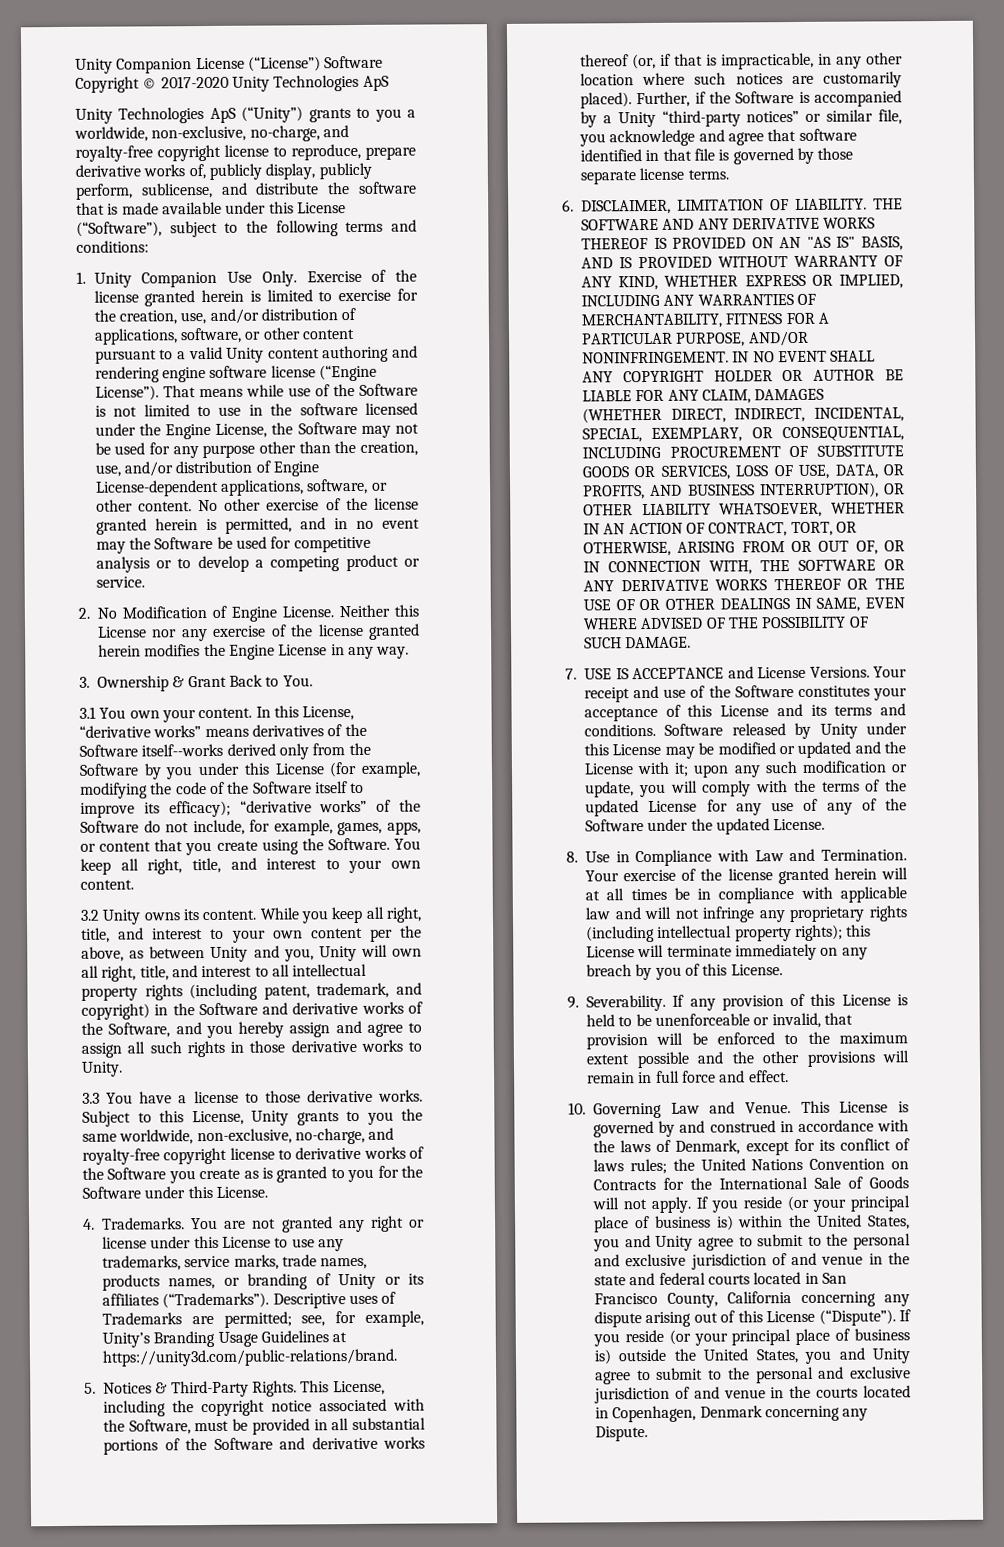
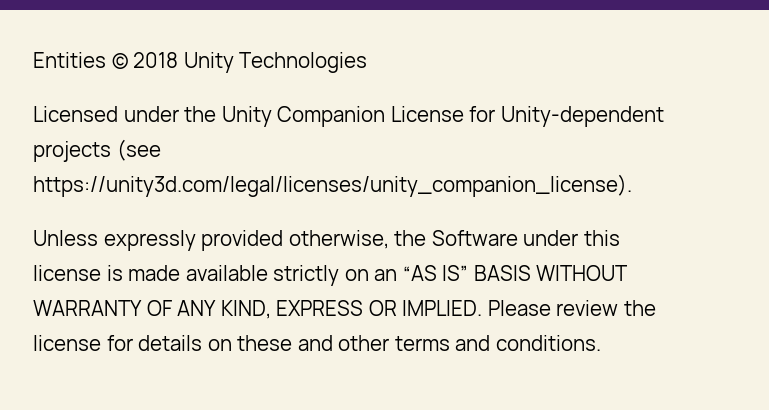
- Unity Companion License (“License”) Software Copyright © 2017-2020 Unity Technologies ApS
- Unity Technologies ApS (“Unity”) grants to you a worldwide, non-exclusive, no-charge, and royalty-free copyright license to reproduce, prepare derivative works of, publicly display, publicly perform, sublicense, and distribute the software that is made available under this License (“Software”), subject to the following terms and conditions:
- 1. Unity Companion Use Only. Exercise of the license granted herein is limited to exercise for the creation, use, and/or distribution of applications, software, or other content pursuant to a valid Unity content authoring and rendering engine software license (“Engine License”). That means while use of the Software is not limited to use in the software licensed under the Engine License, the Software may not be used for any purpose other than the creation, use, and/or distribution of Engine License-dependent applications, software, or other content. No other exercise of the license granted herein is permitted, and in no event may the Software be used for competitive analysis or to develop a competing product or service.
- 2. No Modification of Engine License. Neither this License nor any exercise of the license granted herein modifies the Engine License in any way.
- 3. Ownership & Grant Back to You.
- 3.1 You own your content. In this License, “derivative works” means derivatives of the Software itself--works derived only from the Software by you under this License (for example, modifying the code of the Software itself to improve its efficacy); “derivative works” of the Software do not include, for example, games, apps, or content that you create using the Software. You keep all right, title, and interest to your own content.
- 3.2 Unity owns its content. While you keep all right, title, and interest to your own content per the above, as between Unity and you, Unity will own all right, title, and interest to all intellectual property rights (including patent, trademark, and copyright) in the Software and derivative works of the Software, and you hereby assign and agree to assign all such rights in those derivative works to Unity.
- 3.3 You have a license to those derivative works. Subject to this License, Unity grants to you the same worldwide, non-exclusive, no-charge, and royalty-free copyright license to derivative works of the Software you create as is granted to you for the Software under this License.
- 4. Trademarks. You are not granted any right or license under this License to use any trademarks, service marks, trade names, products names, or branding of Unity or its affiliates (“Trademarks”). Descriptive uses of Trademarks are permitted; see, for example, Unity’s Branding Usage Guidelines at https://unity3d.com/public-relations/brand.
- 5. Notices & Third-Party Rights. This License, including the copyright notice associated with the Software, must be provided in all substantial portions of the Software and derivative works thereof (or, if that is impracticable, in any other location where such notices are customarily placed). Further, if the Software is accompanied by a Unity “third-party notices” or similar file, you acknowledge and agree that software identified in that file is governed by those separate license terms.
- 6. DISCLAIMER, LIMITATION OF LIABILITY. THE SOFTWARE AND ANY DERIVATIVE WORKS THEREOF IS PROVIDED ON AN "AS IS" BASIS, AND IS PROVIDED WITHOUT WARRANTY OF ANY KIND, WHETHER EXPRESS OR IMPLIED, INCLUDING ANY WARRANTIES OF MERCHANTABILITY, FITNESS FOR A PARTICULAR PURPOSE, AND/OR NONINFRINGEMENT. IN NO EVENT SHALL ANY COPYRIGHT HOLDER OR AUTHOR BE LIABLE FOR ANY CLAIM, DAMAGES (WHETHER DIRECT, INDIRECT, INCIDENTAL, SPECIAL, EXEMPLARY, OR CONSEQUENTIAL, INCLUDING PROCUREMENT OF SUBSTITUTE GOODS OR SERVICES, LOSS OF USE, DATA, OR PROFITS, AND BUSINESS INTERRUPTION), OR OTHER LIABILITY WHATSOEVER, WHETHER IN AN ACTION OF CONTRACT, TORT, OR OTHERWISE, ARISING FROM OR OUT OF, OR IN CONNECTION WITH, THE SOFTWARE OR ANY DERIVATIVE WORKS THEREOF OR THE USE OF OR OTHER DEALINGS IN SAME, EVEN WHERE ADVISED OF THE POSSIBILITY OF SUCH DAMAGE.
- 7. USE IS ACCEPTANCE and License Versions. Your receipt and use of the Software constitutes your acceptance of this License and its terms and conditions. Software released by Unity under this License may be modified or updated and the License with it; upon any such modification or update, you will comply with the terms of the updated License for any use of any of the Software under the updated License.
- 8. Use in Compliance with Law and Termination. Your exercise of the license granted herein will at all times be in compliance with applicable law and will not infringe any proprietary rights (including intellectual property rights); this License will terminate immediately on any breach by you of this License.
- 9. Severability. If any provision of this License is held to be unenforceable or invalid, that provision will be enforced to the maximum extent possible and the other provisions will remain in full force and effect.
- 10. Governing Law and Venue. This License is governed by and construed in accordance with the laws of Denmark, except for its conflict of laws rules; the United Nations Convention on Contracts for the International Sale of Goods will not apply. If you reside (or your principal place of business is) within the United States, you and Unity agree to submit to the personal and exclusive jurisdiction of and venue in the state and federal courts located in San Francisco County, California concerning any dispute arising out of this License (“Dispute”). If you reside (or your principal place of business is) outside the United States, you and Unity agree to submit to the personal and exclusive jurisdiction of and venue in the courts located in Copenhagen, Denmark concerning any Dispute.
+ Entities © 2018 Unity Technologies
+ Licensed under the Unity Companion License for Unity-dependent projects (see https://unity3d.com/legal/licenses/unity_companion_license).
+ Unless expressly provided otherwise, the Software under this license is made available strictly on an “AS IS” BASIS WITHOUT WARRANTY OF ANY KIND, EXPRESS OR IMPLIED. Please review the license for details on these and other terms and conditions.

